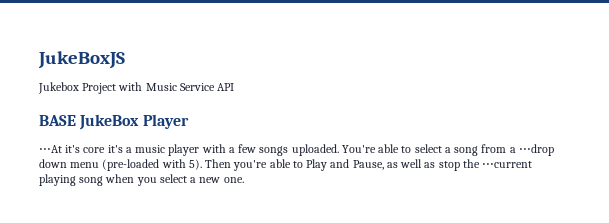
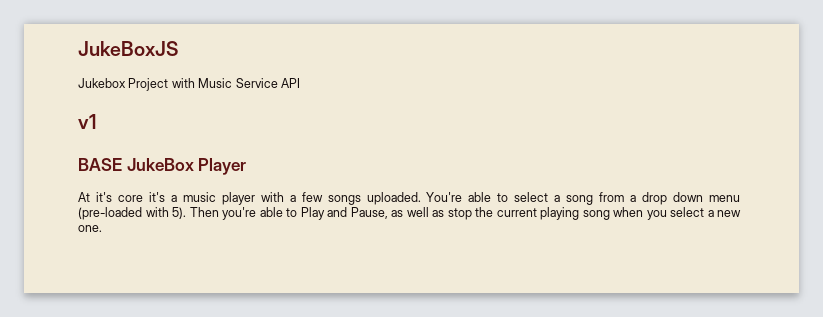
+ v1
- ⋅⋅⋅At it's core it's a music player with a few songs uploaded.
+ At it's core it's a music player with a few songs uploaded.
- You're able to select a song from a ⋅⋅⋅drop down menu (pre-loaded with 5).
+ You're able to select a song from a drop down menu (pre-loaded with 5).
- Then you're able to Play and Pause, as well as stop the ⋅⋅⋅current playing song when you select a new one.
+ Then you're able to Play and Pause, as well as stop the current playing song when you select a new one.

